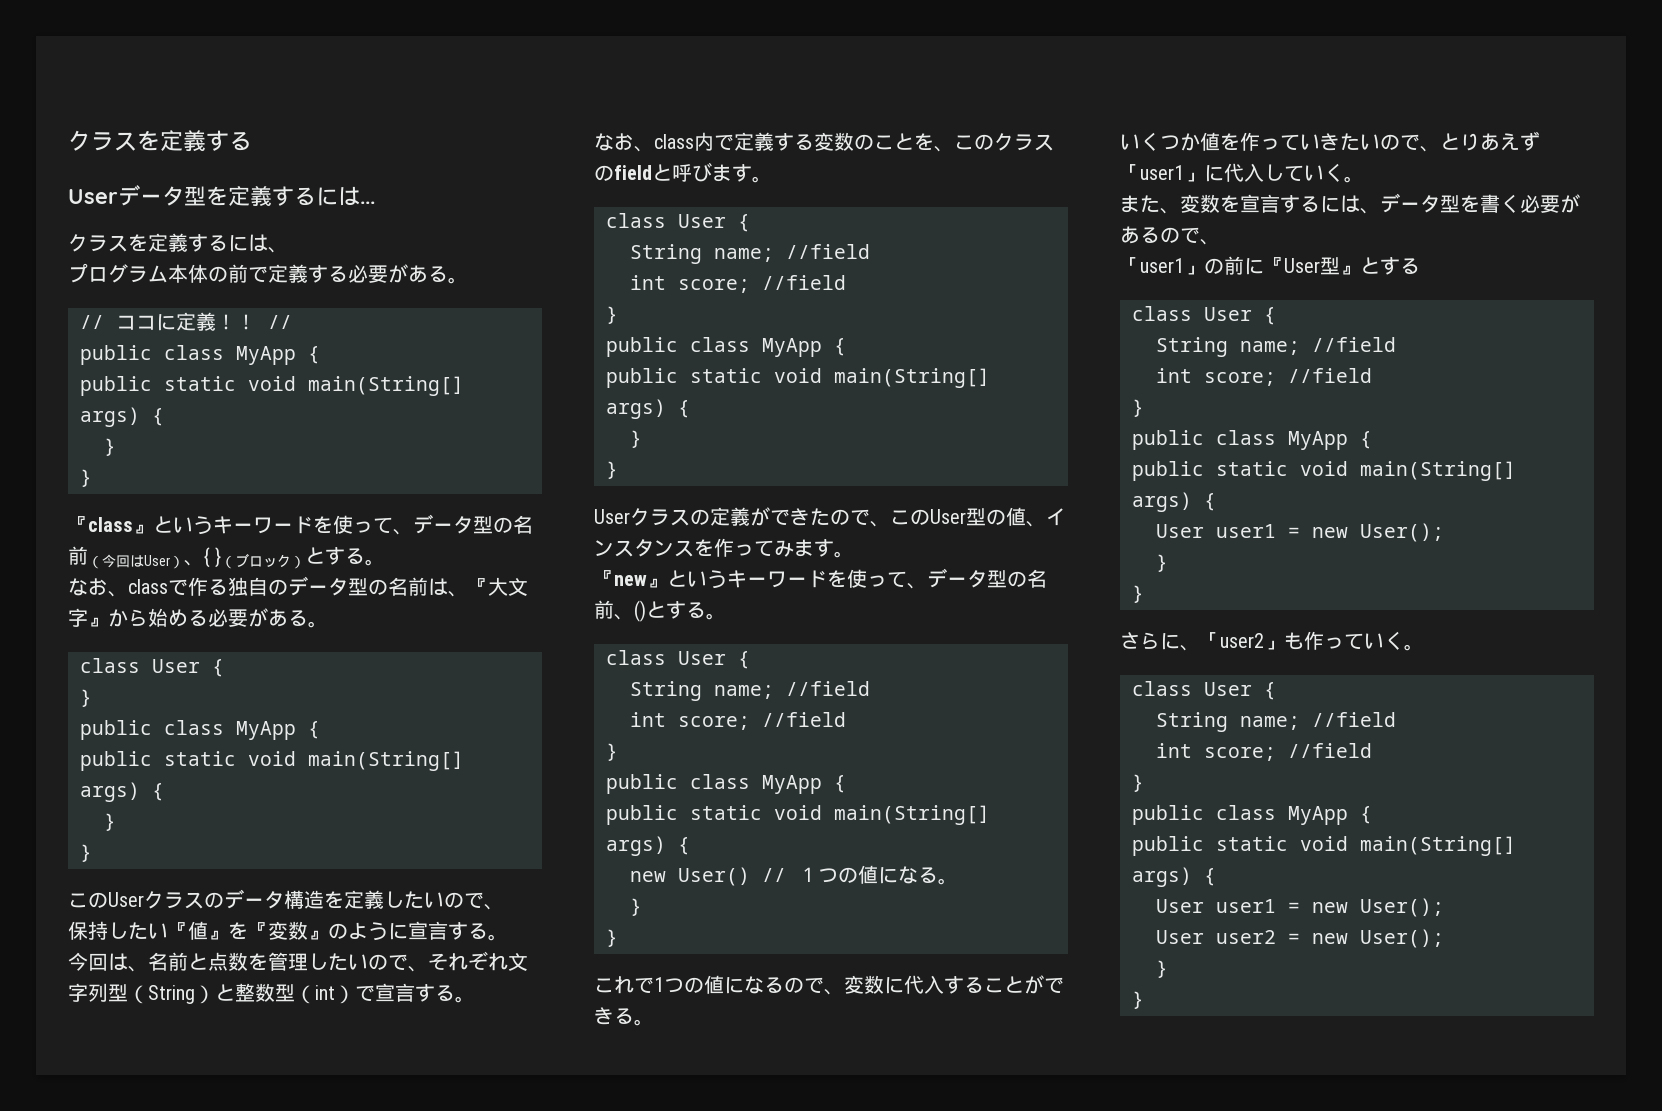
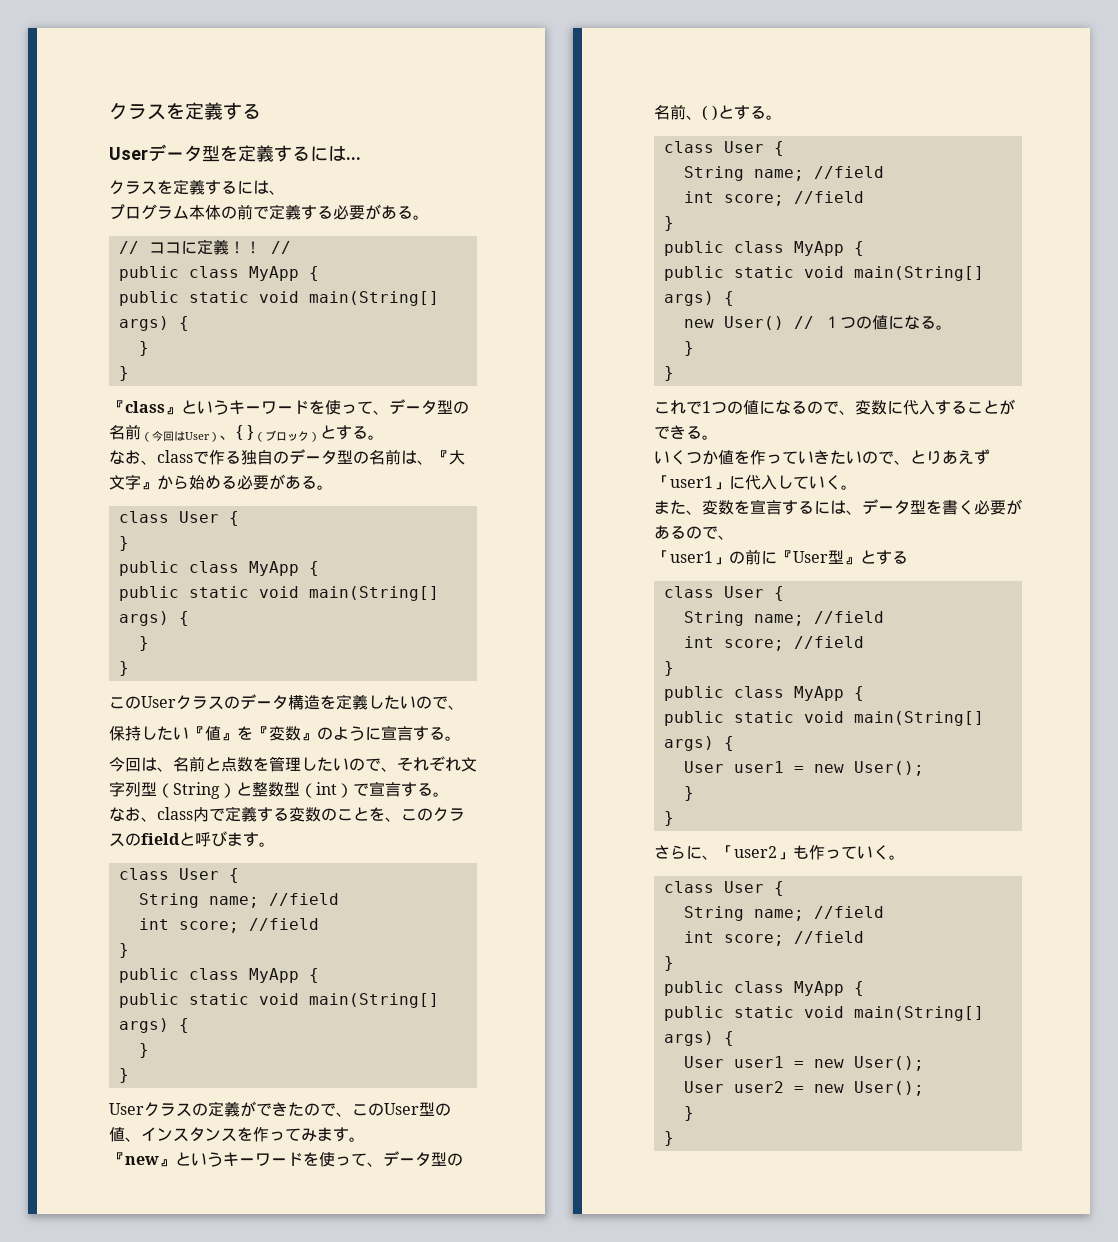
- 『new』というキーワードを使って、データ型の名前、()とする。
+ 『new』というキーワードを使って、データ型の名前、( )とする。

